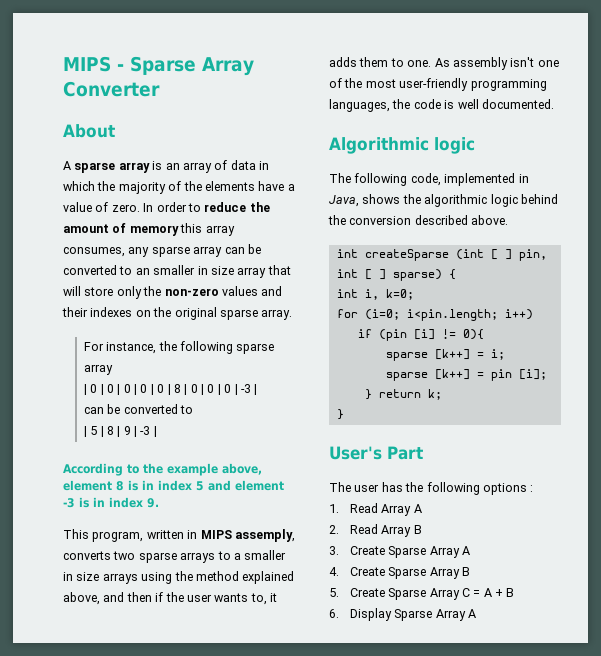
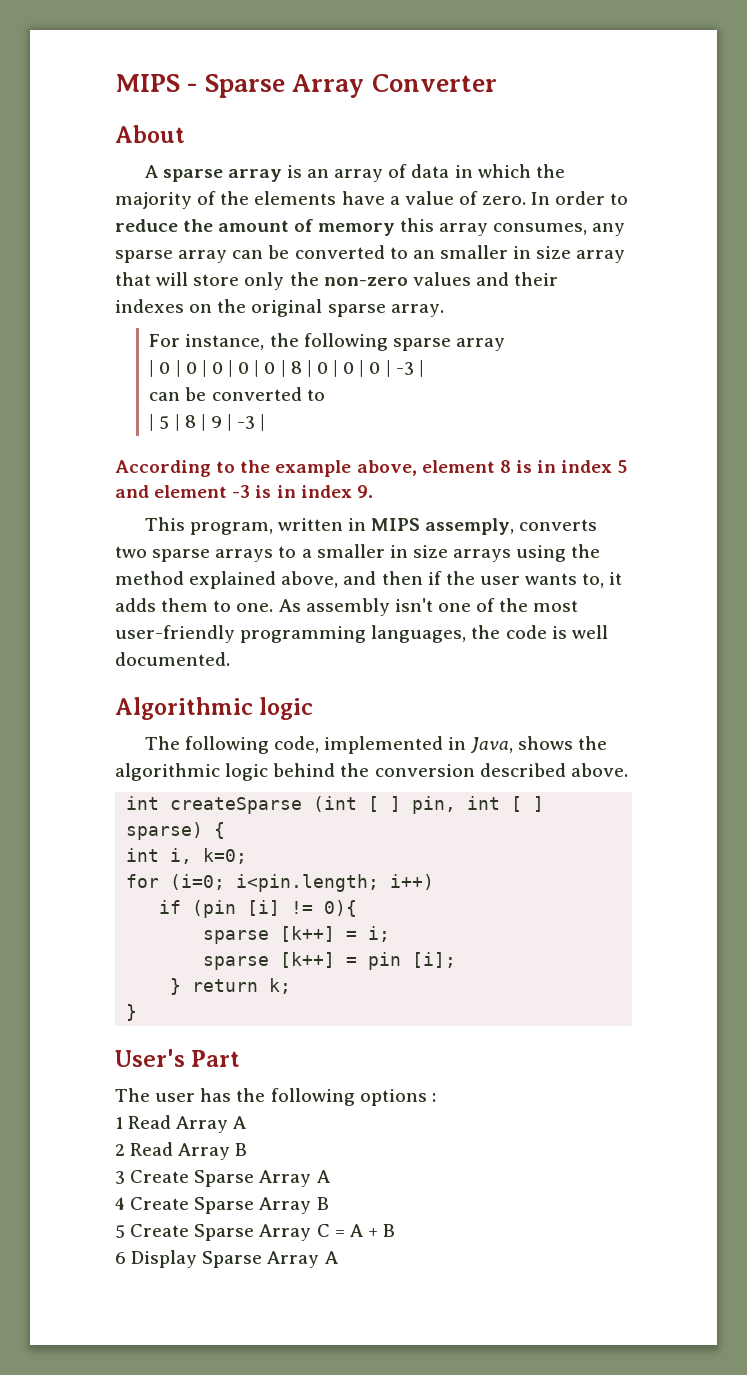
- 1. Read Array A
+ 1 Read Array A
- 2. Read Array B
+ 2 Read Array B
- 3. Create Sparse Array A
+ 3 Create Sparse Array A
- 4. Create Sparse Array B
+ 4 Create Sparse Array B
- 5. Create Sparse Array C = A + B
+ 5 Create Sparse Array C = A + B
- 6. Display Sparse Array A
+ 6 Display Sparse Array A

